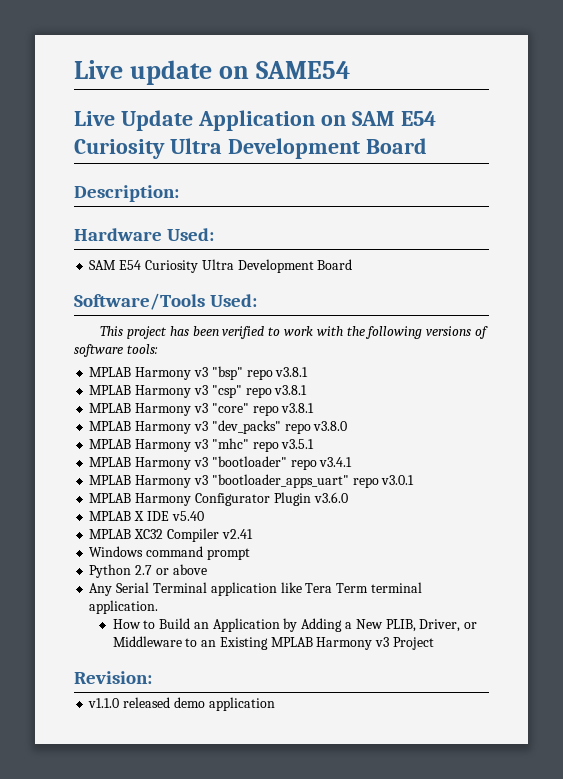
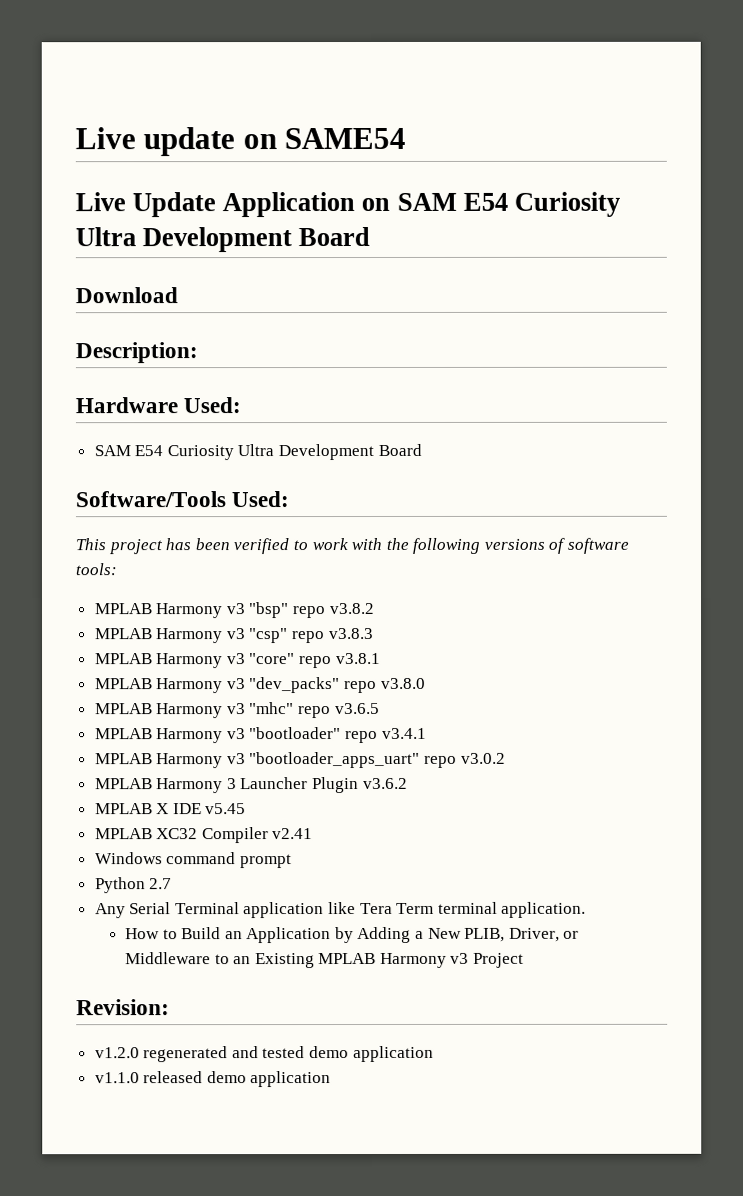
+ Download
- MPLAB Harmony v3 "bsp" repo v3.8.1
+ MPLAB Harmony v3 "bsp" repo v3.8.2
- MPLAB Harmony v3 "csp" repo v3.8.1
+ MPLAB Harmony v3 "csp" repo v3.8.3
- MPLAB Harmony v3 "mhc" repo v3.5.1
+ MPLAB Harmony v3 "mhc" repo v3.6.5
- MPLAB Harmony v3 "bootloader_apps_uart" repo v3.0.1
- MPLAB Harmony Configurator Plugin v3.6.0
+ MPLAB Harmony v3 "bootloader_apps_uart" repo v3.0.2
+ MPLAB Harmony 3 Launcher Plugin v3.6.2
- MPLAB X IDE v5.40
+ MPLAB X IDE v5.45
- Python 2.7 or above
+ Python 2.7
+ v1.2.0 regenerated and tested demo application

